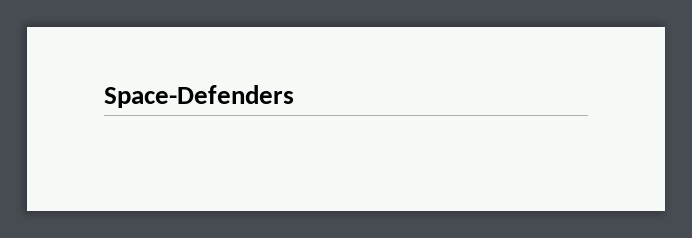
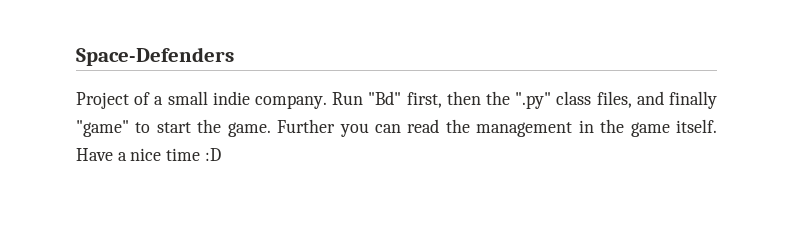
+ Project of a small indie company. Run "Bd" first, then the ".py" class files, and finally "game" to start the game. Further you can read the management in the game itself. Have a nice time :D

